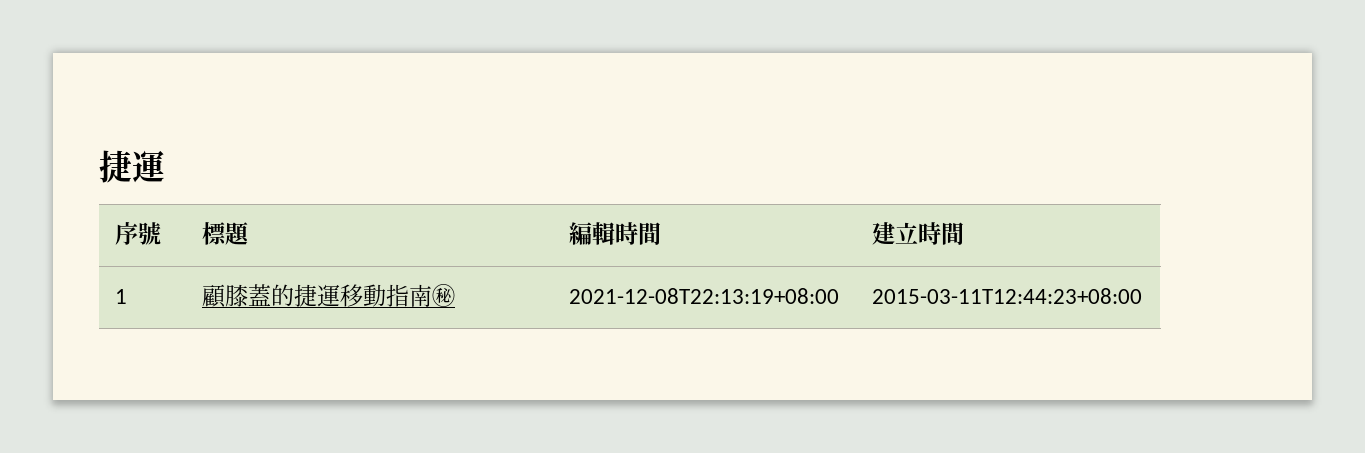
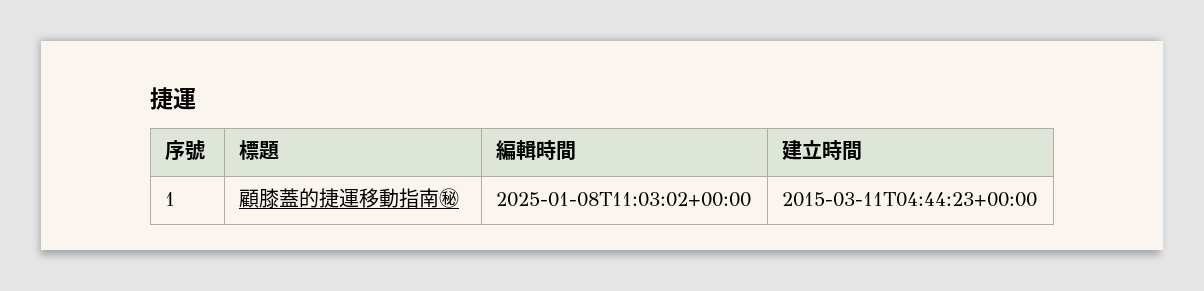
- 1 | 顧膝蓋的捷運移動指南㊙ | 2021-12-08T22:13:19+08:00 | 2015-03-11T12:44:23+08:00
+ 1 | 顧膝蓋的捷運移動指南㊙ | 2025-01-08T11:03:02+00:00 | 2015-03-11T04:44:23+00:00

